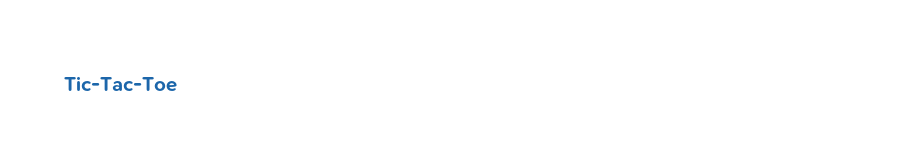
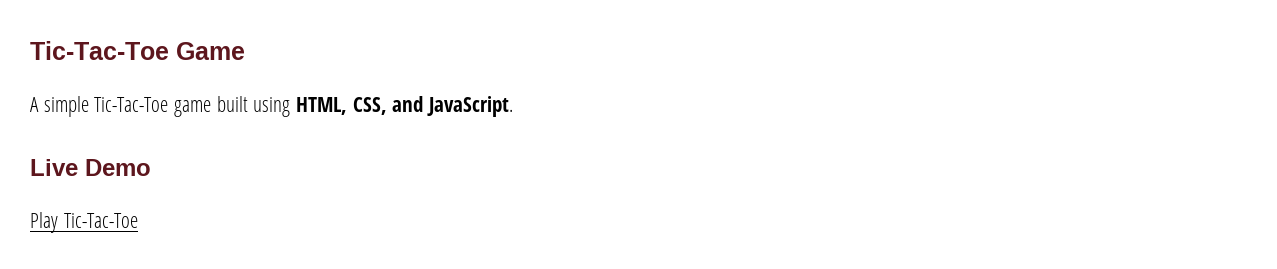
- Tic-Tac-Toe
+ Tic-Tac-Toe Game
+ A simple Tic-Tac-Toe game built using HTML, CSS, and JavaScript.
+ Live Demo
+ Play Tic-Tac-Toe

